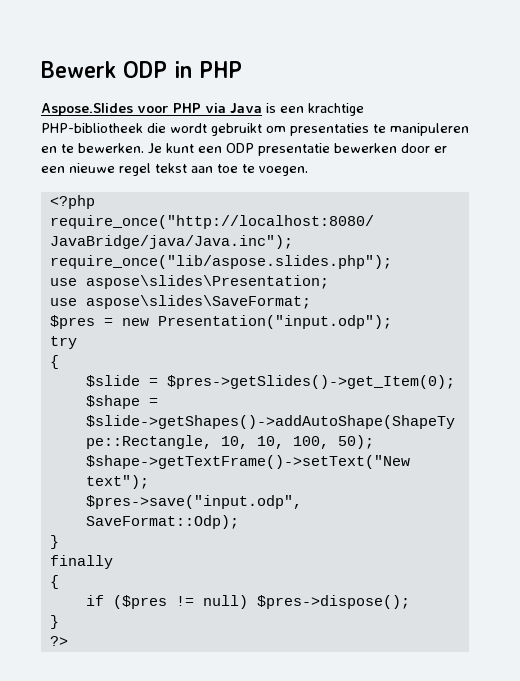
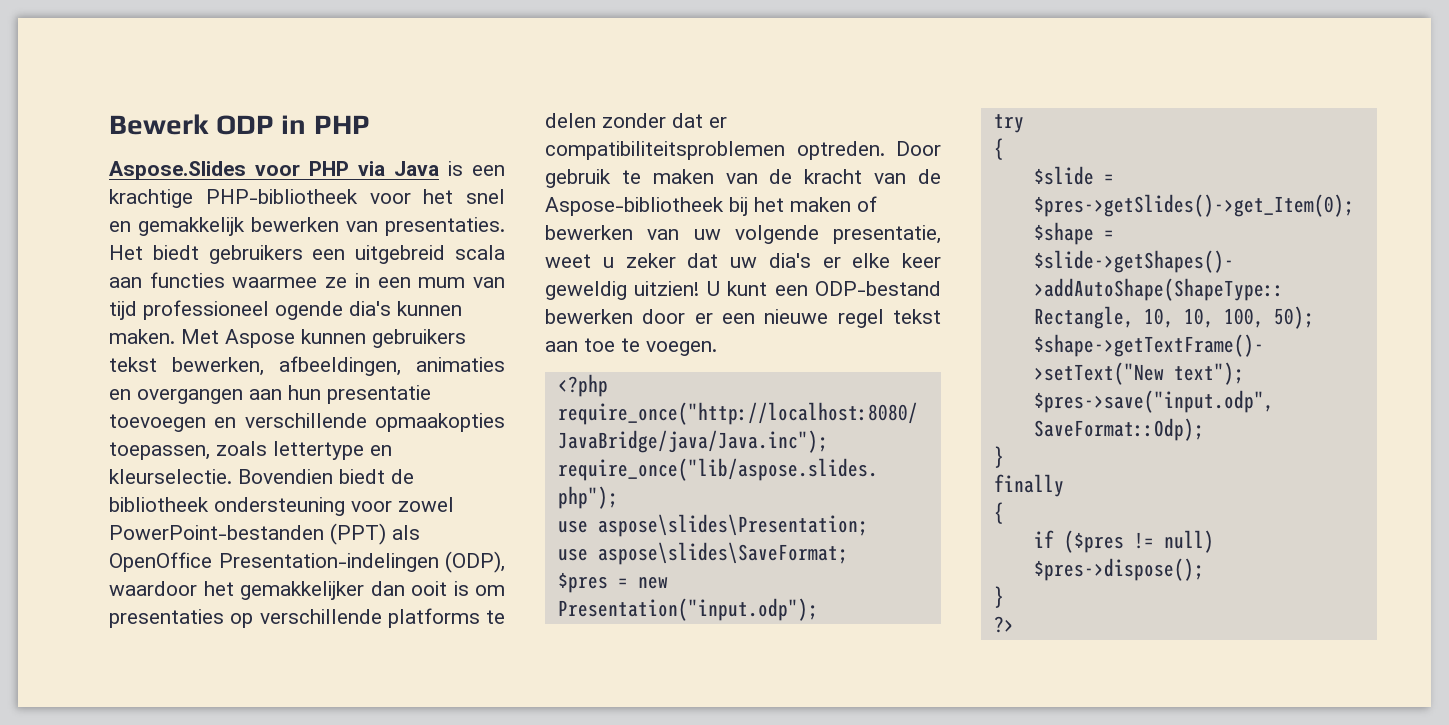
- Aspose.Slides voor PHP via Java is een krachtige PHP-bibliotheek die wordt gebruikt om presentaties te manipuleren en te bewerken. Je kunt een ODP presentatie bewerken door er een nieuwe regel tekst aan toe te voegen.
+ Aspose.Slides voor PHP via Java is een krachtige PHP-bibliotheek voor het snel en gemakkelijk bewerken van presentaties. Het biedt gebruikers een uitgebreid scala aan functies waarmee ze in een mum van tijd professioneel ogende dia's kunnen maken. Met Aspose kunnen gebruikers tekst bewerken, afbeeldingen, animaties en overgangen aan hun presentatie toevoegen en verschillende opmaakopties toepassen, zoals lettertype en kleurselectie. Bovendien biedt de bibliotheek ondersteuning voor zowel PowerPoint-bestanden (PPT) als OpenOffice Presentation-indelingen (ODP), waardoor het gemakkelijker dan ooit is om presentaties op verschillende platforms te delen zonder dat er compatibiliteitsproblemen optreden. Door gebruik te maken van de kracht van de Aspose-bibliotheek bij het maken of bewerken van uw volgende presentatie, weet u zeker dat uw dia's er elke keer geweldig uitzien! U kunt een ODP-bestand bewerken door er een nieuwe regel tekst aan toe te voegen.

